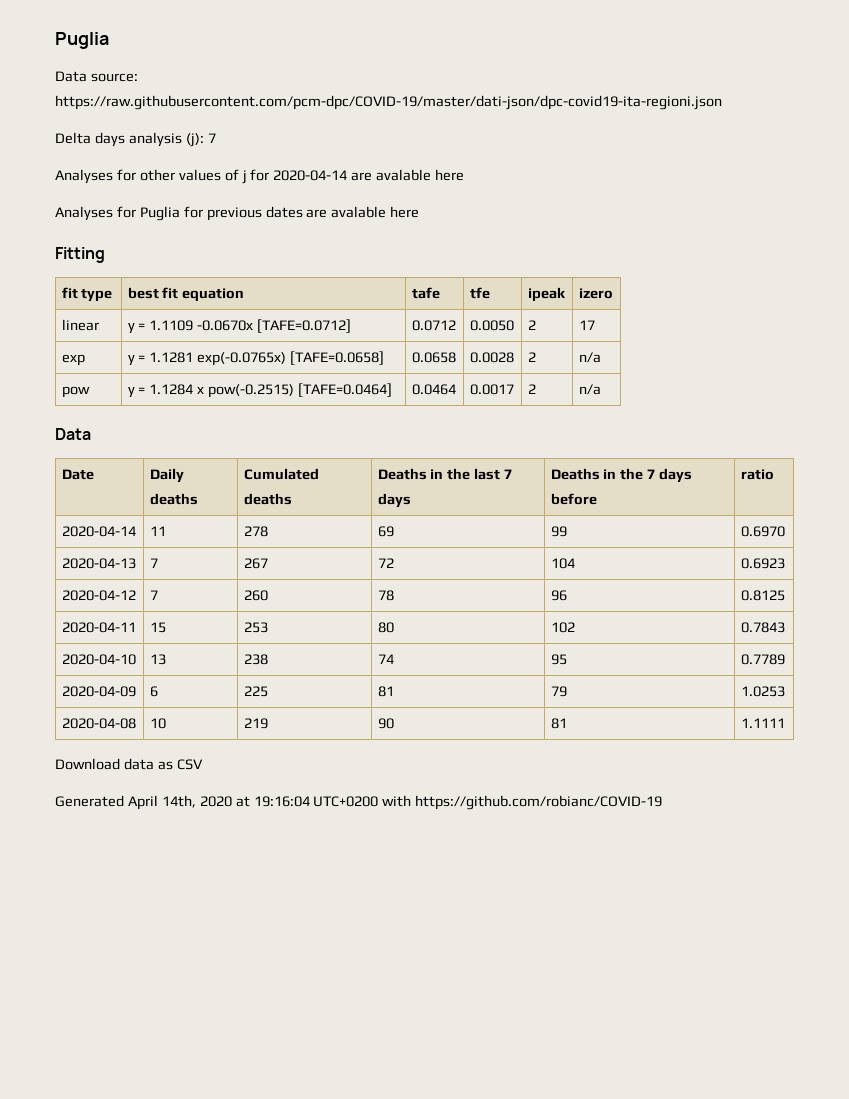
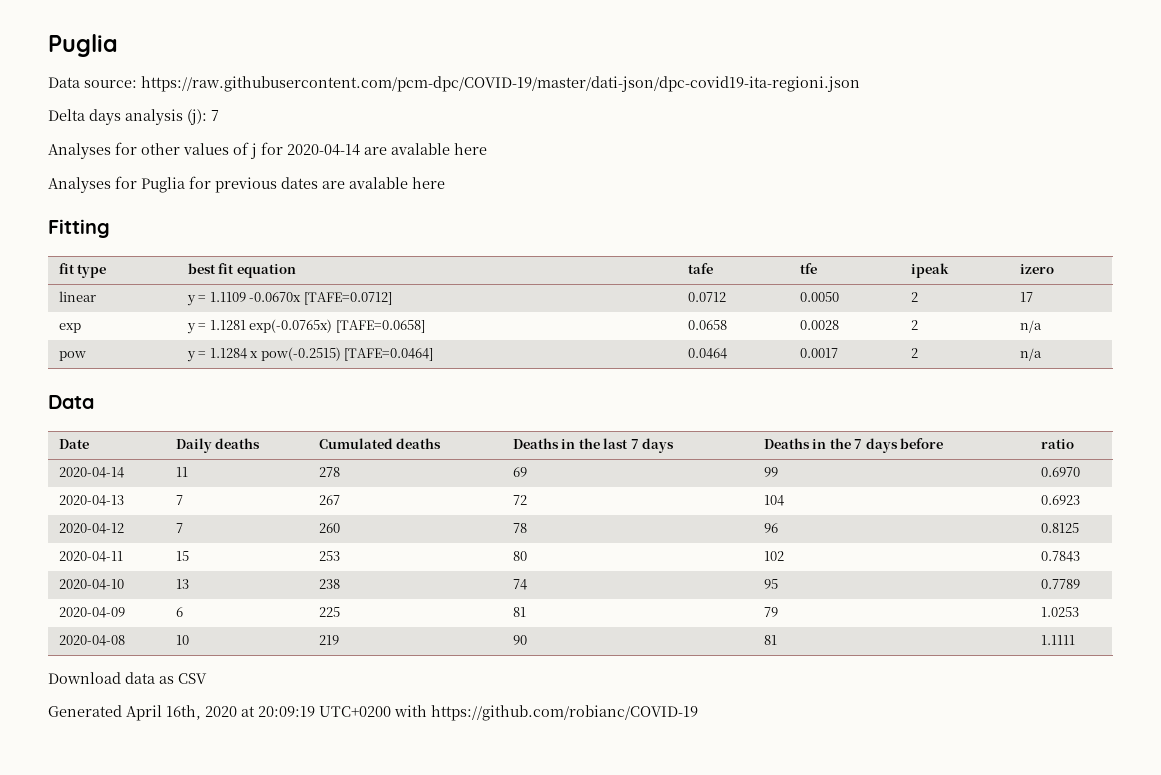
- Generated April 14th, 2020 at 19:16:04 UTC+0200 with https://github.com/robianc/COVID-19
+ Generated April 16th, 2020 at 20:09:19 UTC+0200 with https://github.com/robianc/COVID-19

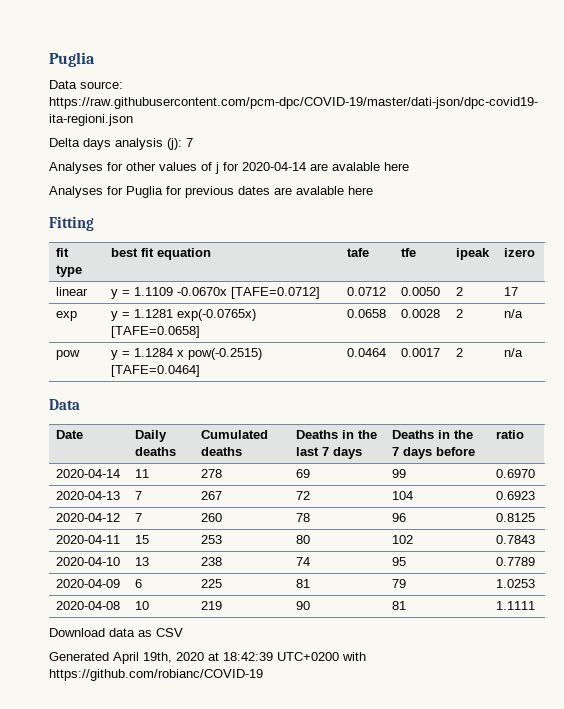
- Generated April 16th, 2020 at 20:09:19 UTC+0200 with https://github.com/robianc/COVID-19
+ Generated April 19th, 2020 at 18:42:39 UTC+0200 with https://github.com/robianc/COVID-19

